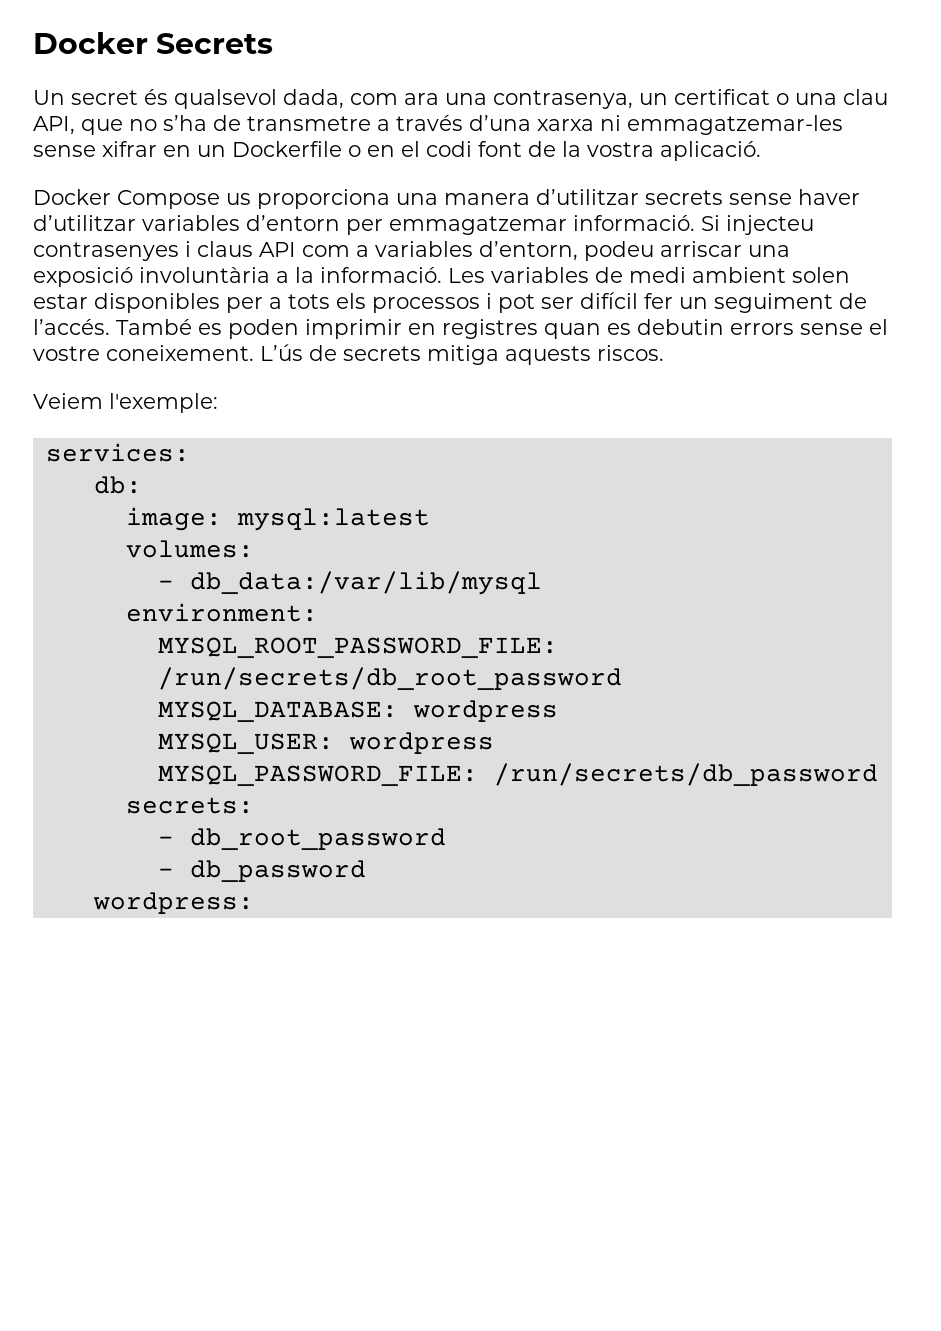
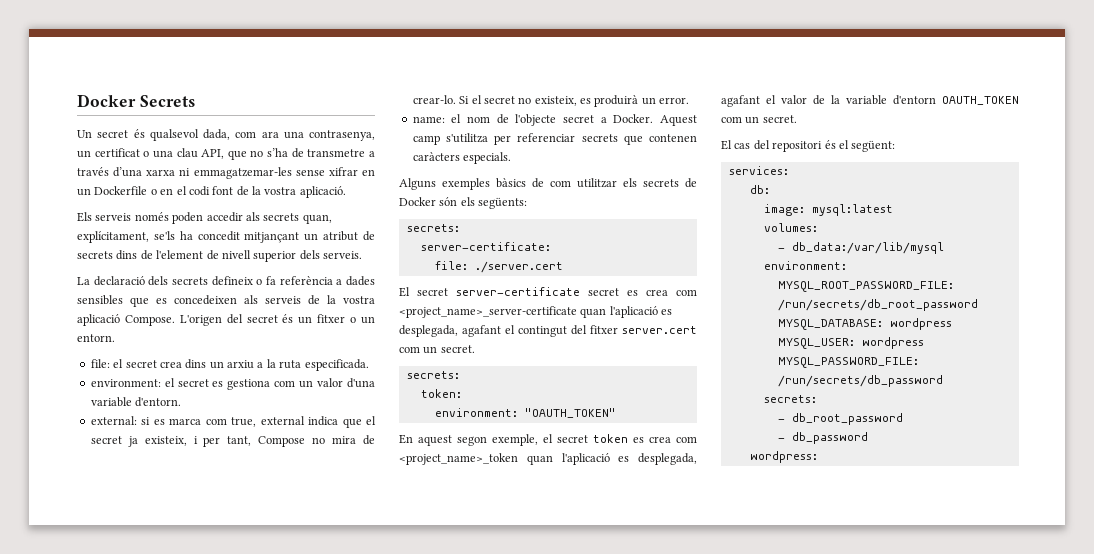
- Docker Compose us proporciona una manera d’utilitzar secrets sense haver d’utilitzar variables d’entorn per emmagatzemar informació. Si injecteu contrasenyes i claus API com a variables d’entorn, podeu arriscar una exposició involuntària a la informació. Les variables de medi ambient solen estar disponibles per a tots els processos i pot ser difícil fer un seguiment de l’accés. També es poden imprimir en registres quan es debutin errors sense el vostre coneixement. L’ús de secrets mitiga aquests riscos.
- Veiem l'exemple:
+ Els serveis només poden accedir als secrets quan, explícitament, se'ls ha concedit mitjançant un atribut de secrets dins de l'element de nivell superior dels serveis.
+ La declaració dels secrets defineix o fa referència a dades sensibles que es concedeixen als serveis de la vostra aplicació Compose. L'origen del secret és un fitxer o un entorn.
+ file: el secret crea dins un arxiu a la ruta especificada.
+ environment: el secret es gestiona com un valor d'una variable d'entorn.
+ external: si es marca com true, external indica que el secret ja existeix, i per tant, Compose no mira de crear-lo. Si el secret no existeix, es produirà un error.
+ name: el nom de l'objecte secret a Docker. Aquest camp s'utilitza per referenciar secrets que contenen caràcters especials.
+ Alguns exemples bàsics de com utilitzar els secrets de Docker són els següents:
+ secrets:
+ server-certificate:
+ file: ./server.cert
+ El secret server-certificate secret es crea com <project_name>_server-certificate quan l'aplicació es desplegada, agafant el contingut del fitxer server.cert com un secret.
+ secrets:
+ token:
+ environment: "OAUTH_TOKEN"
+ En aquest segon exemple, el secret token es crea com <project_name>_token quan l'aplicació es desplegada, agafant el valor de la variable d'entorn OAUTH_TOKEN com un secret.
+ El cas del repositori és el següent:

